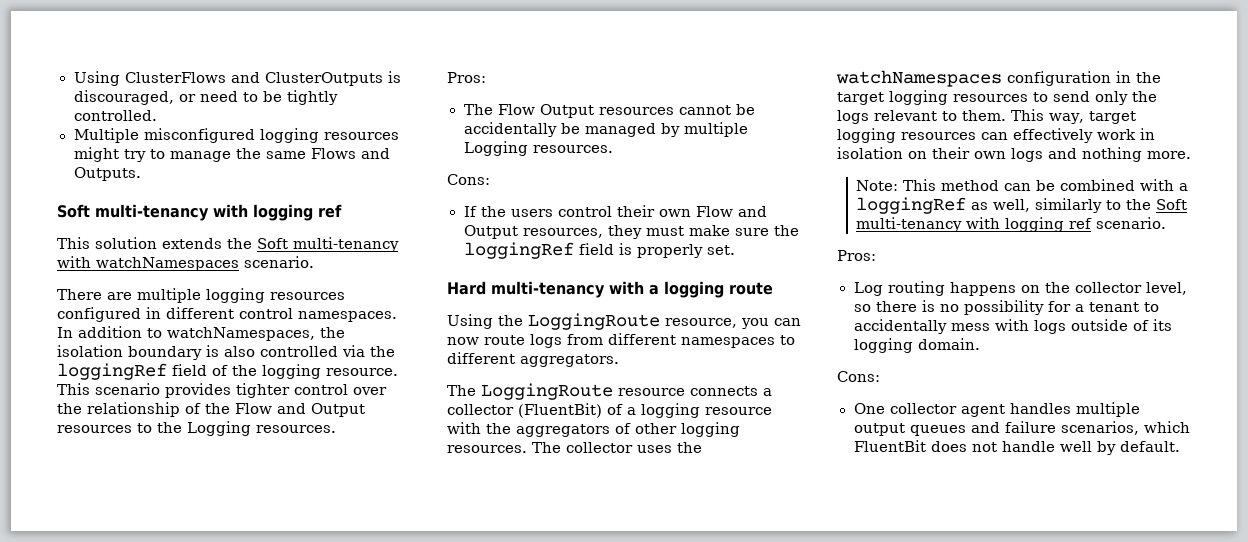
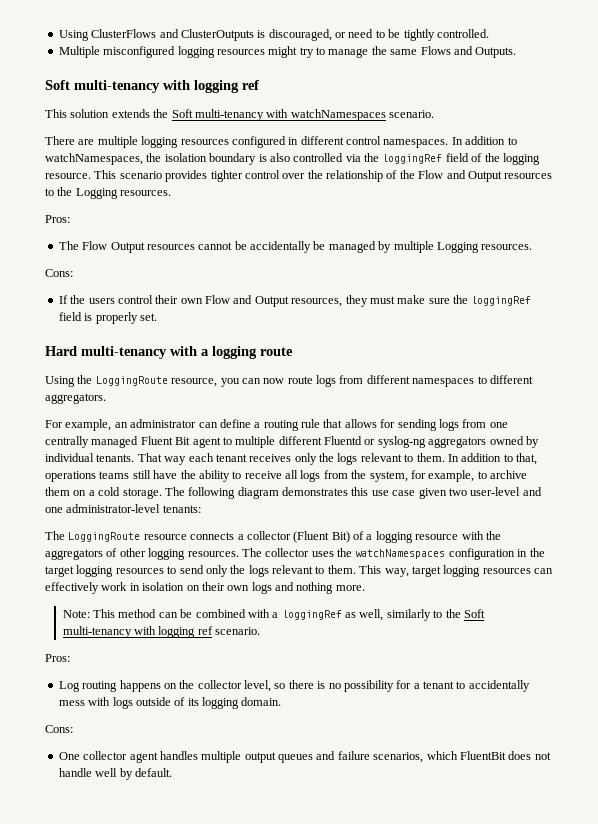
+ For example, an administrator can define a routing rule that allows for sending logs from one centrally managed Fluent Bit agent to multiple different Fluentd or syslog-ng aggregators owned by individual tenants. That way each tenant receives only the logs relevant to them. In addition to that, operations teams still have the ability to receive all logs from the system, for example, to archive them on a cold storage. The following diagram demonstrates this use case given two user-level and one administrator-level tenants:
- The LoggingRoute resource connects a collector (FluentBit) of a logging resource with the aggregators of other logging resources.
+ The LoggingRoute resource connects a collector (Fluent Bit) of a logging resource with the aggregators of other logging resources.

